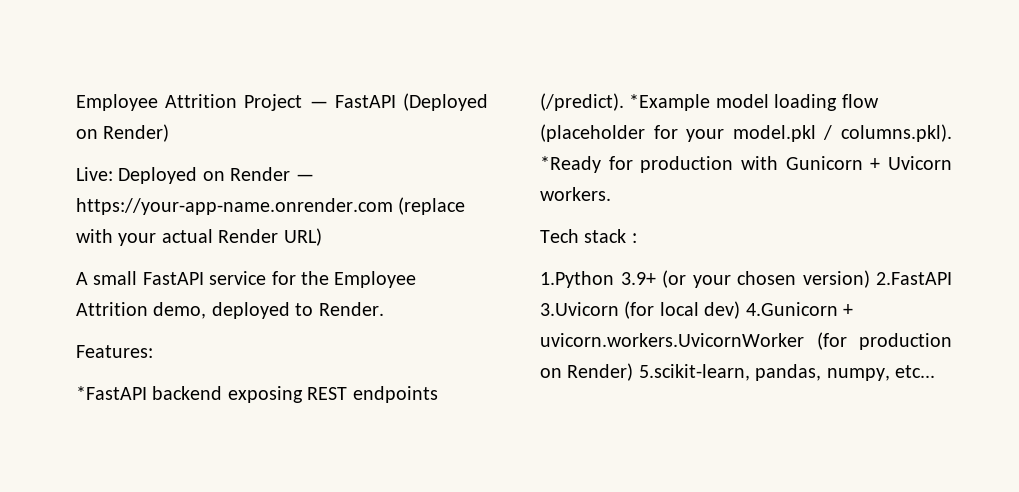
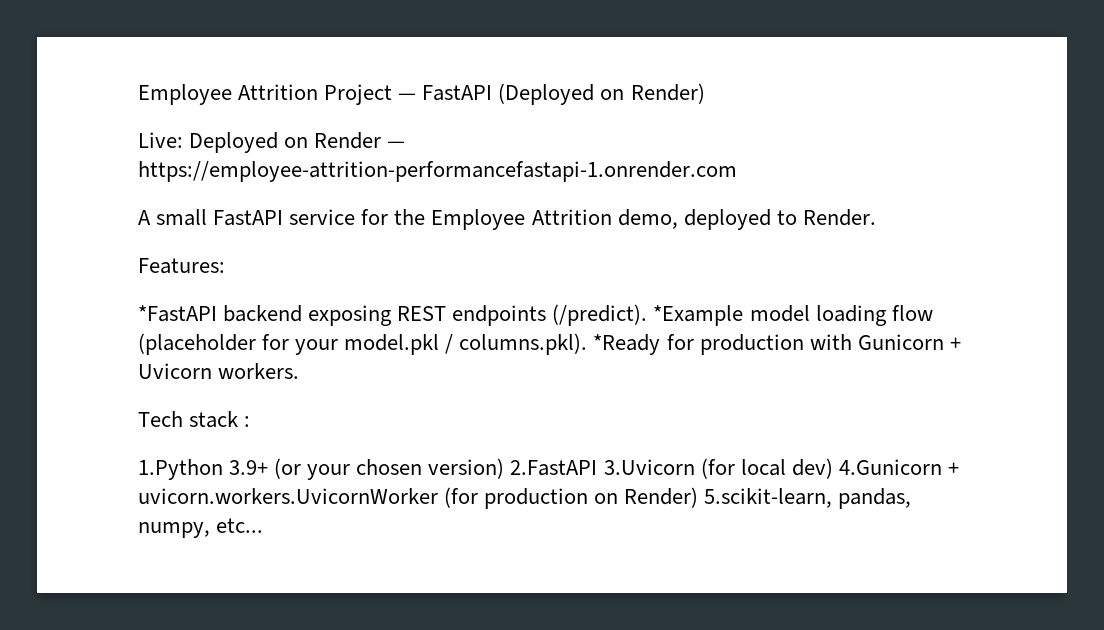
- Live: Deployed on Render — https://your-app-name.onrender.com (replace with your actual Render URL)
+ Live: Deployed on Render — https://employee-attrition-performancefastapi-1.onrender.com

